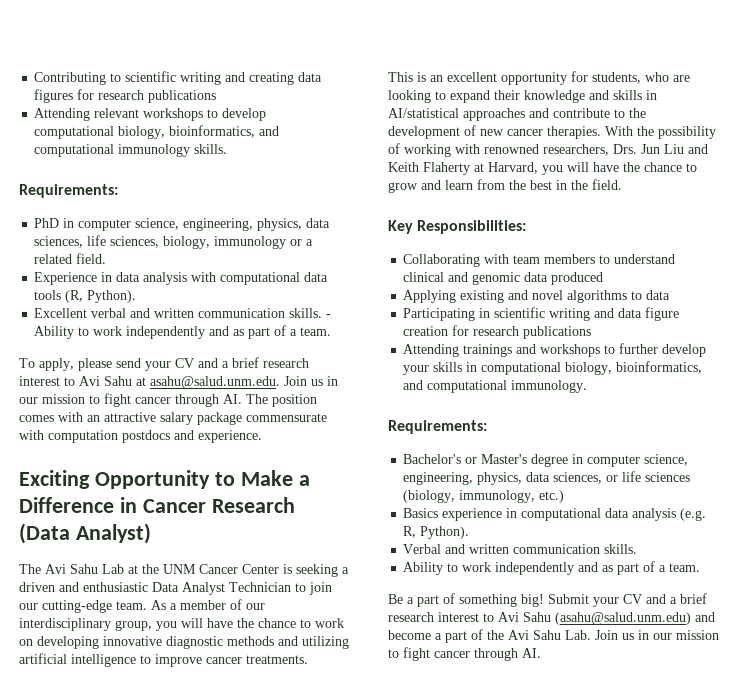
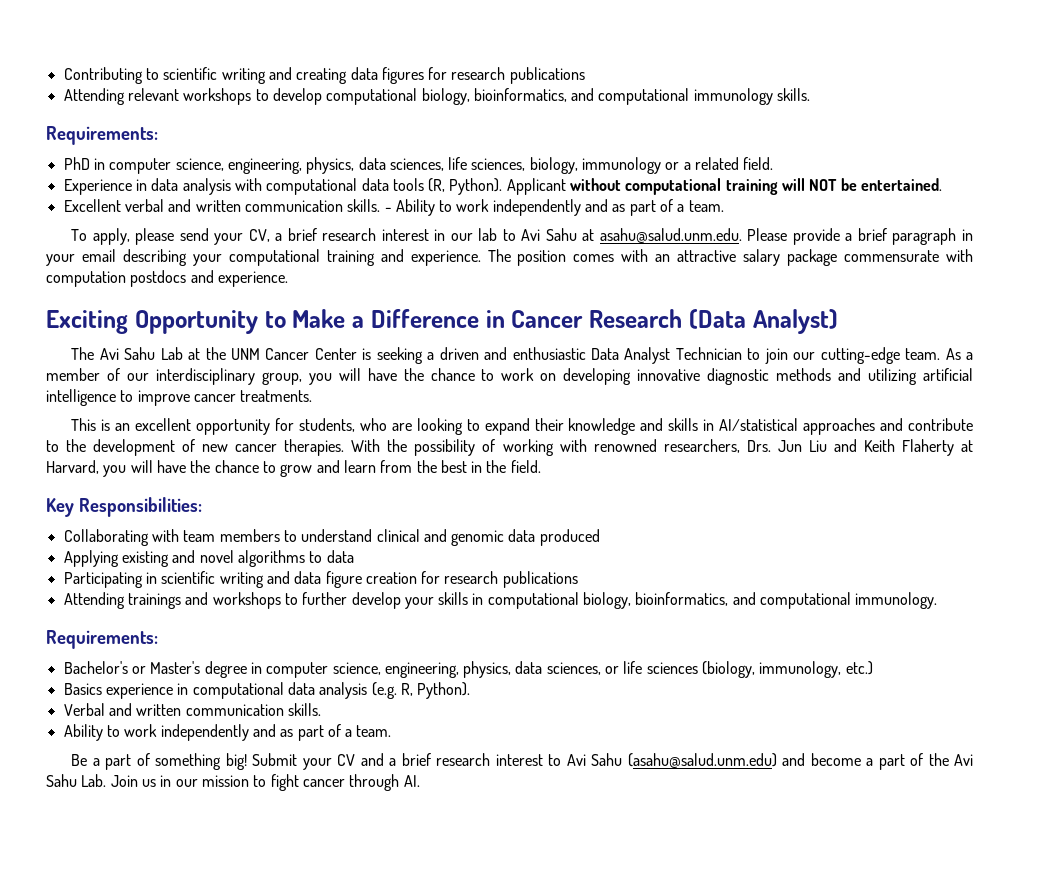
+ Applicant without computational training will NOT be entertained.
- To apply, please send your CV and a brief research interest to Avi Sahu at asahu@salud.unm.edu. Join us in our mission to fight cancer through AI. The position comes with an attractive salary package commensurate with computation postdocs and experience.
+ To apply, please send your CV, a brief research interest in our lab to Avi Sahu at asahu@salud.unm.edu. Please provide a brief paragraph in your email describing your computational training and experience. The position comes with an attractive salary package commensurate with computation postdocs and experience.

